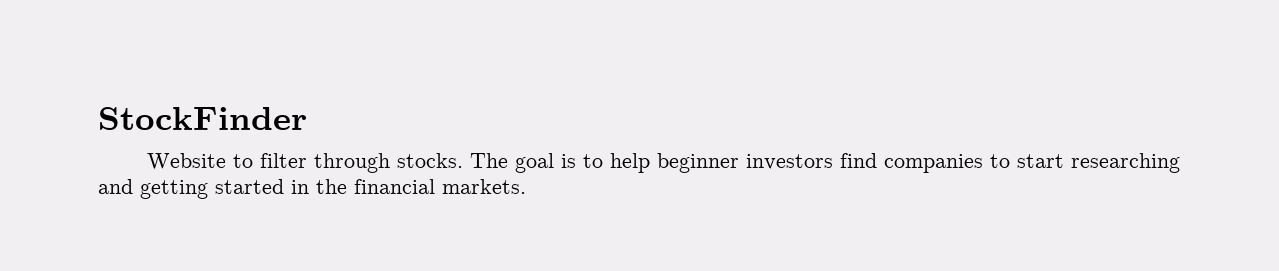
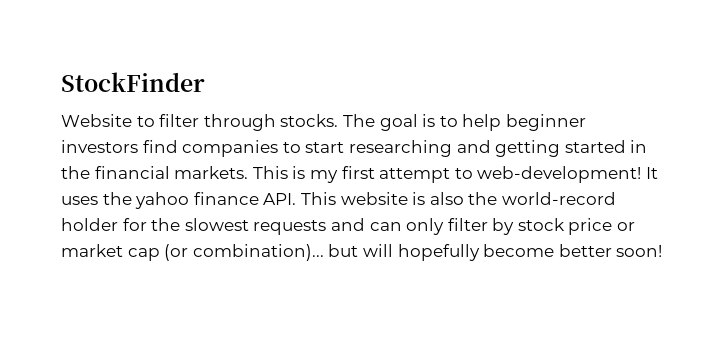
+ This is my first attempt to web-development! It uses the yahoo finance API. This website is also the world-record holder for the slowest requests and can only filter by stock price or market cap (or combination)... but will hopefully become better soon!

